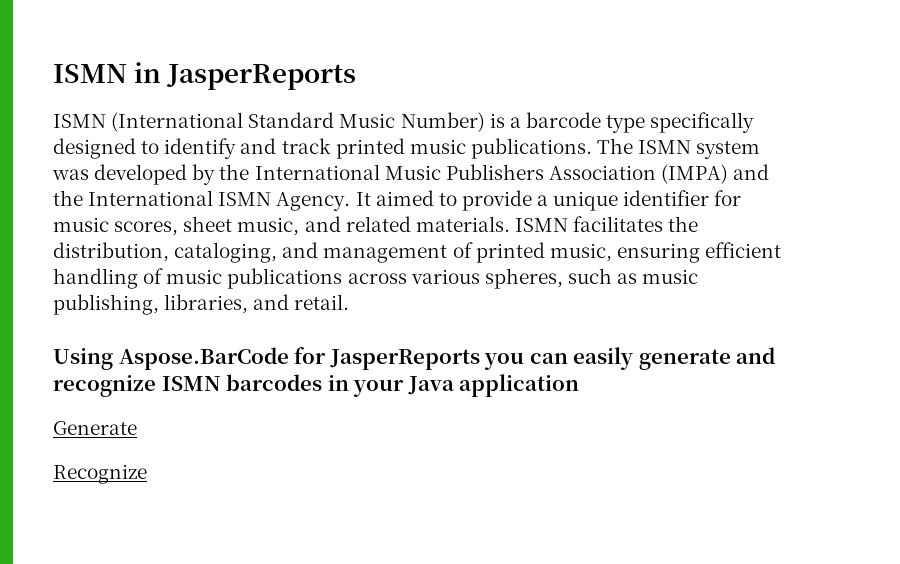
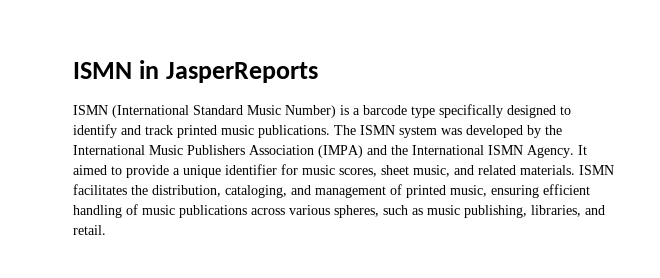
- Using Aspose.BarCode for JasperReports you can easily generate and recognize ISMN barcodes in your Java application
- Generate
- Recognize

